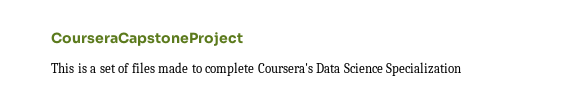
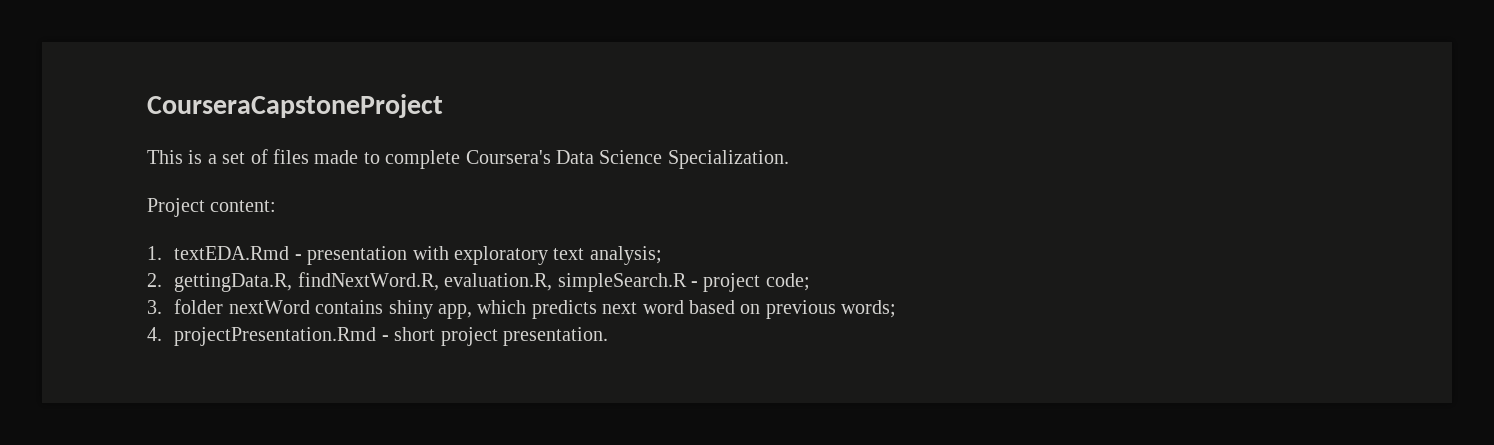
- This is a set of files made to complete Coursera's Data Science Specialization
+ This is a set of files made to complete Coursera's Data Science Specialization.
+ Project content:
+ 1. textEDA.Rmd - presentation with exploratory text analysis;
+ 2. gettingData.R, findNextWord.R, evaluation.R, simpleSearch.R - project code;
+ 3. folder nextWord contains shiny app, which predicts next word based on previous words;
+ 4. projectPresentation.Rmd - short project presentation.

